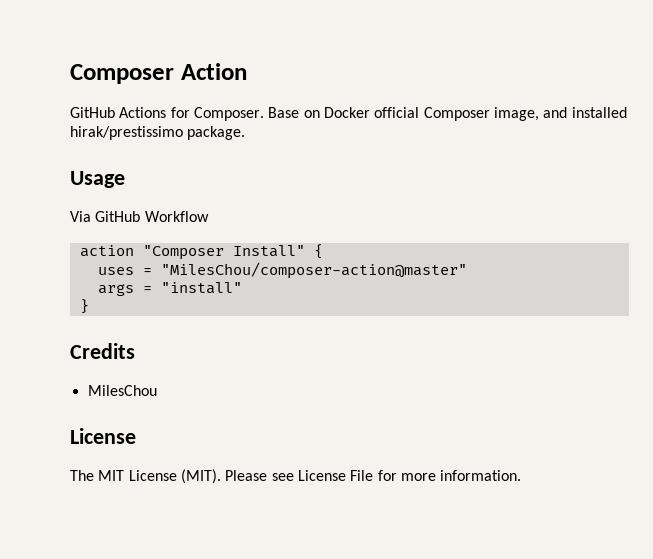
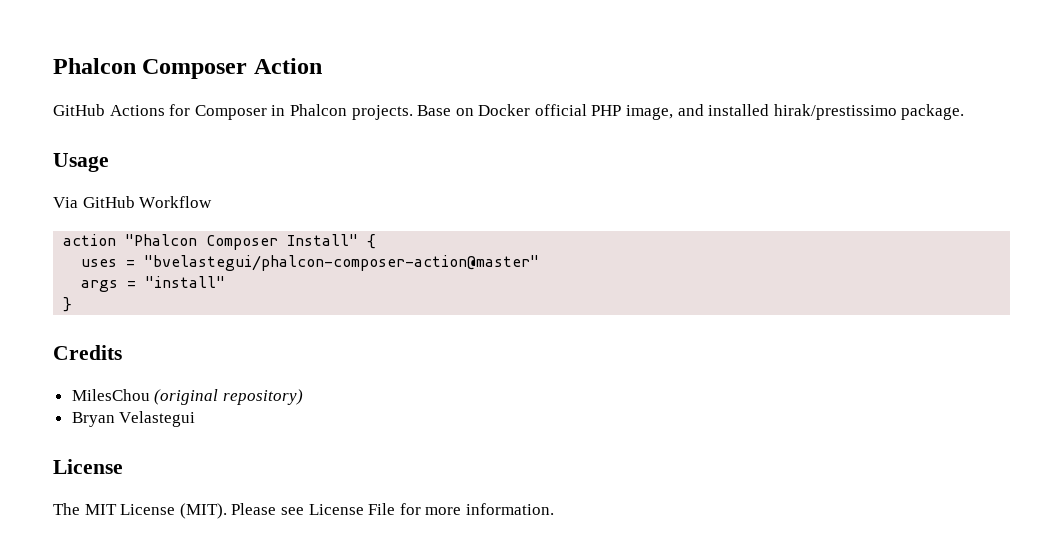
- Composer Action
+ Phalcon Composer Action
- GitHub Actions for Composer.
+ GitHub Actions for Composer in Phalcon projects.
- Base on Docker official Composer image, and installed hirak/prestissimo package.
+ Base on Docker official PHP image, and installed hirak/prestissimo package.
- action "Composer Install" {
+ action "Phalcon Composer Install" {
- uses = "MilesChou/composer-action@master"
+ uses = "bvelastegui/phalcon-composer-action@master"
- MilesChou
+ MilesChou (original repository)
+ Bryan Velastegui

